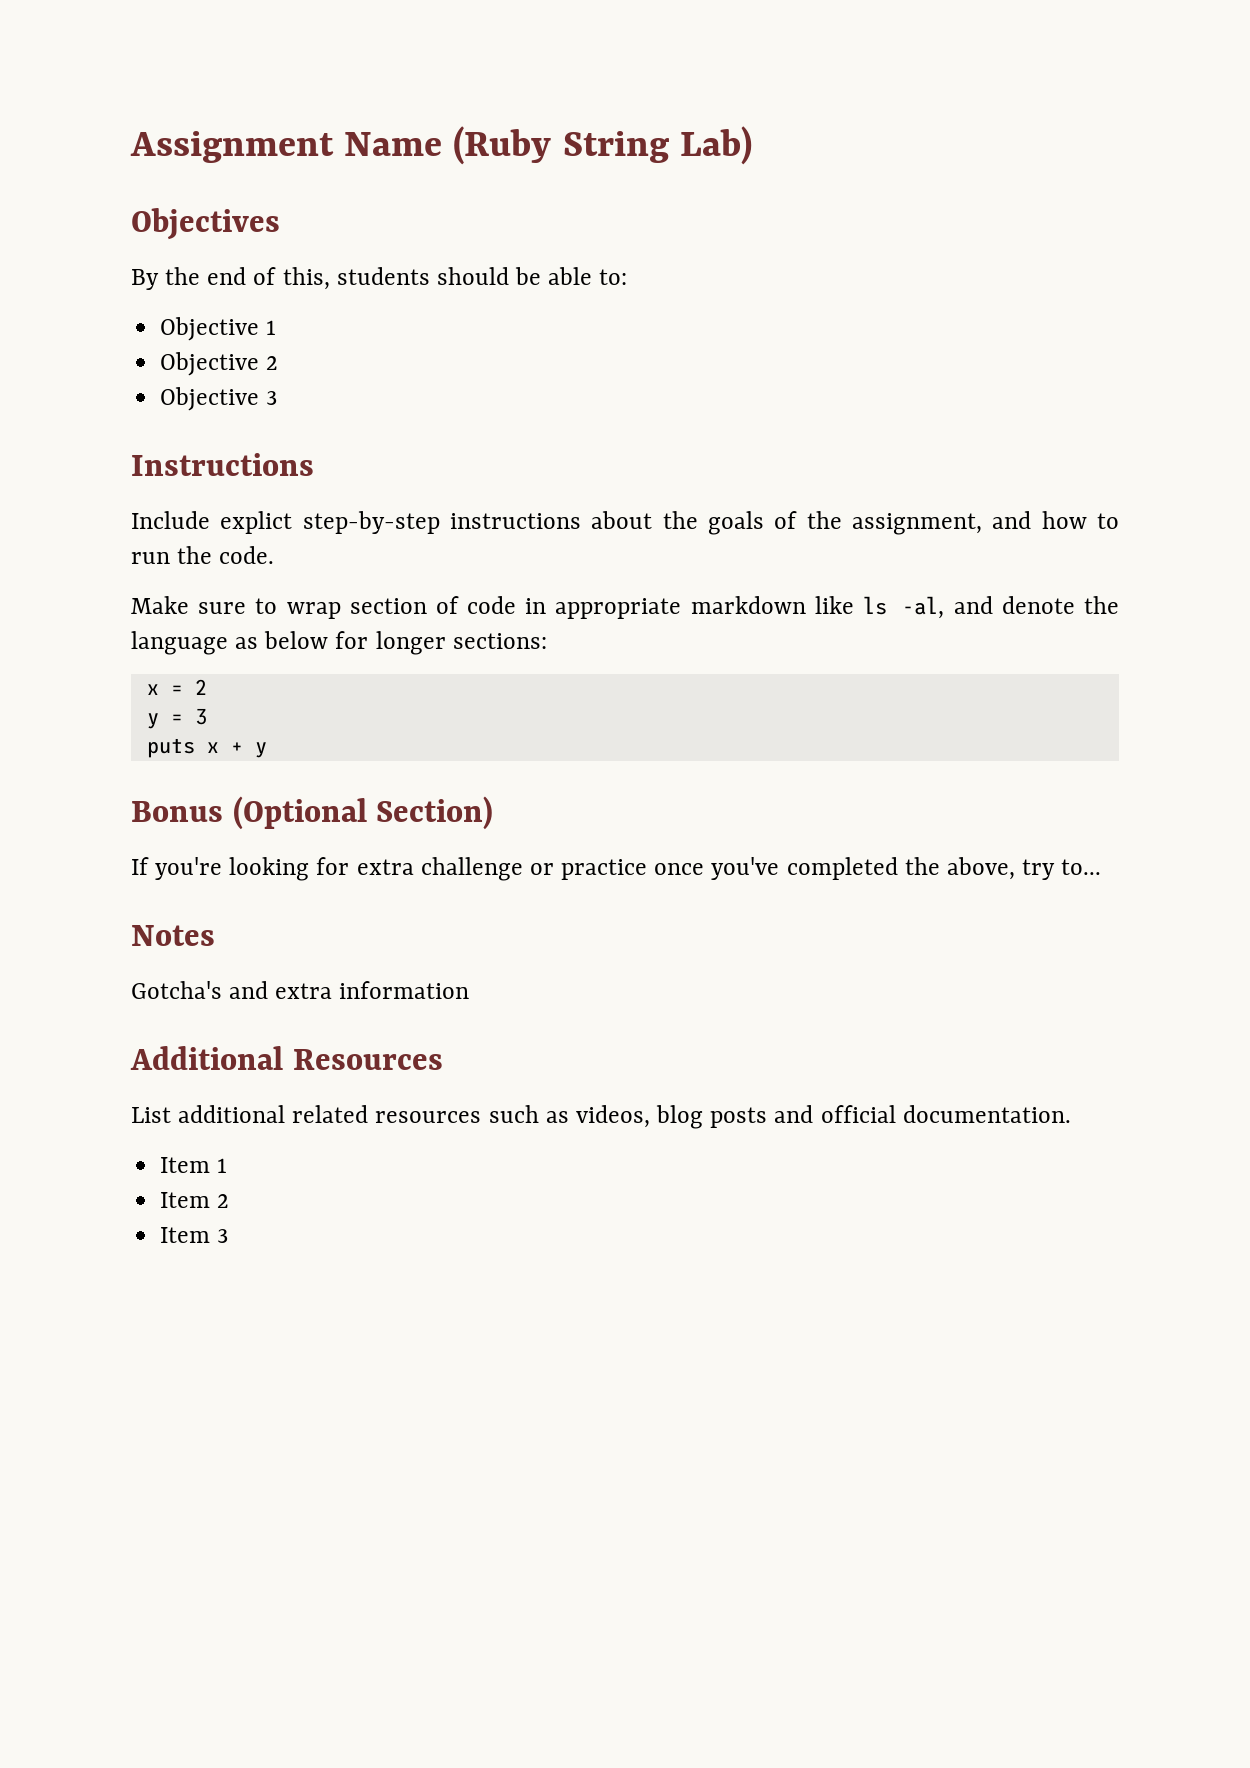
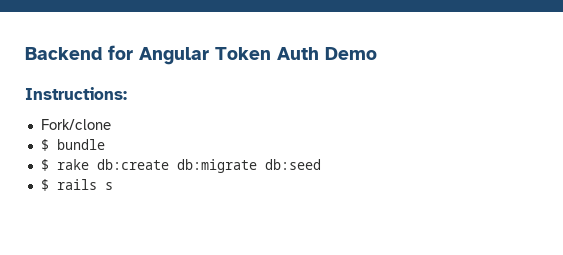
- Assignment Name (Ruby String Lab)
- Objectives
- By the end of this, students should be able to:
- Objective 1
- Objective 2
- Objective 3
- Instructions
- Include explict step-by-step instructions about the goals of the assignment, and how to run the code.
- Make sure to wrap section of code in appropriate markdown like ls -al, and denote the language as below for longer sections:
- x = 2
- y = 3
- puts x + y
- Bonus (Optional Section)
- If you're looking for extra challenge or practice once you've completed the above, try to...
- Notes
- Gotcha's and extra information
- Additional Resources
- List additional related resources such as videos, blog posts and official documentation.
- Item 1
- Item 2
- Item 3
+ Backend for Angular Token Auth Demo
+ Instructions:
+ Fork/clone
+ $ bundle
+ $ rake db:create db:migrate db:seed
+ $ rails s

